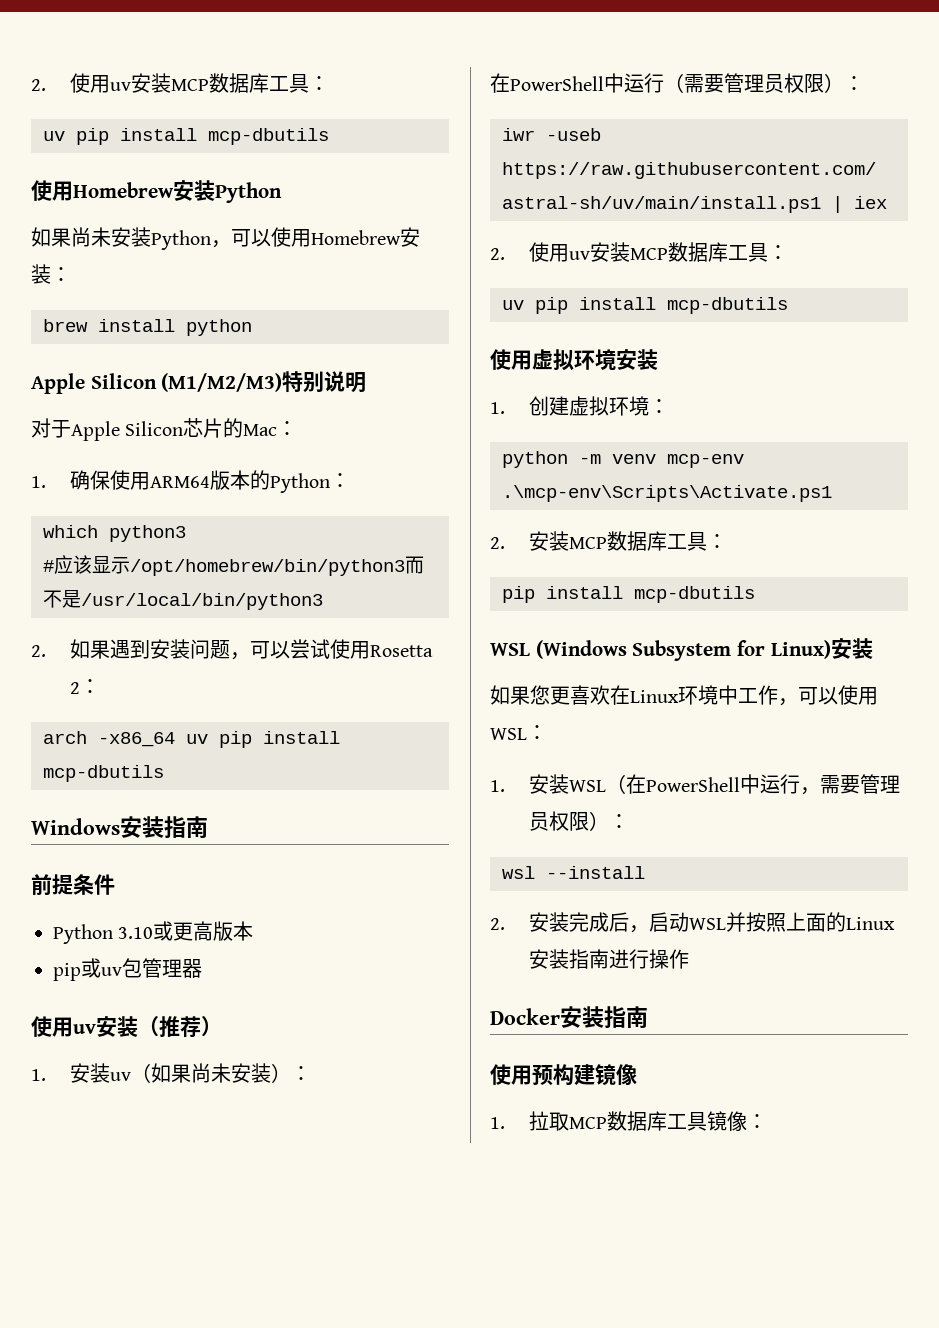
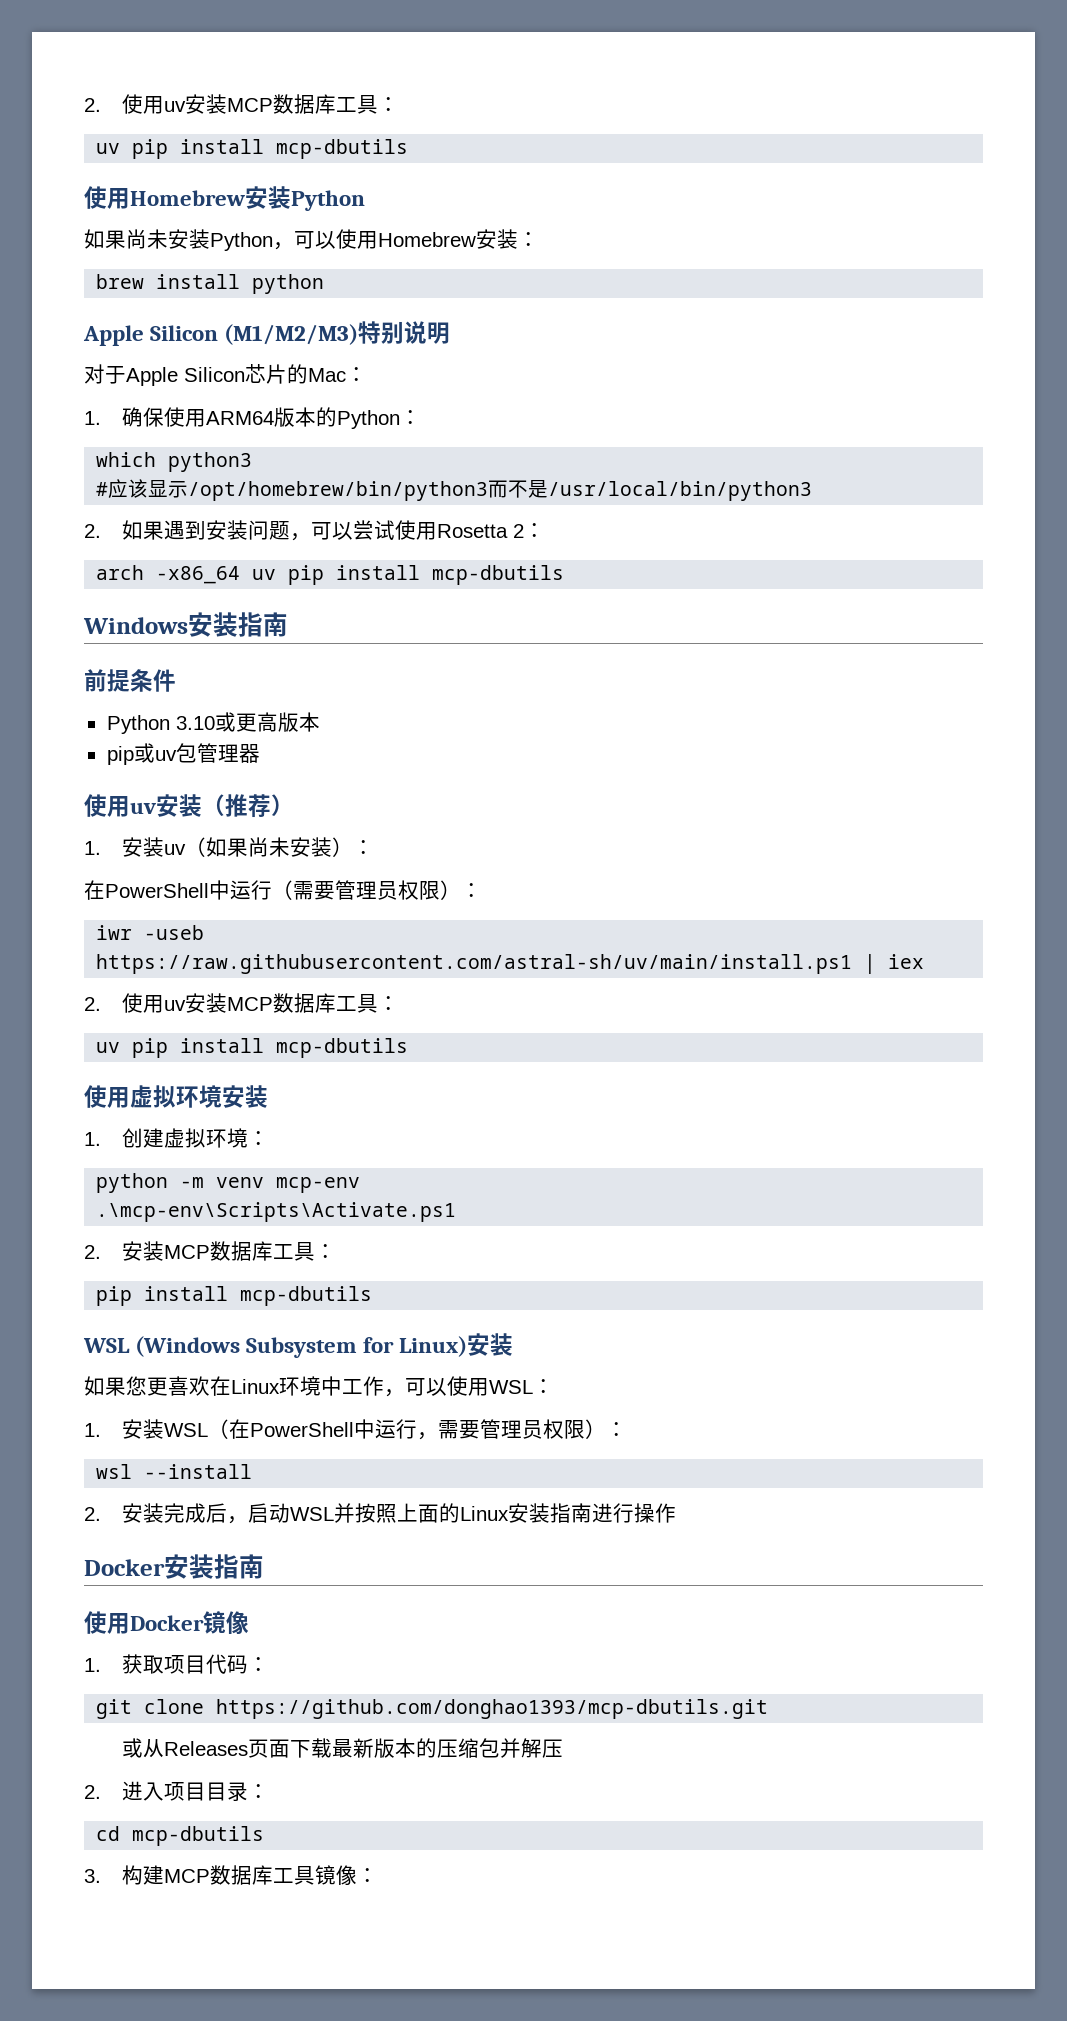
- 使用预构建镜像
+ 使用Docker镜像
- 1.拉取MCP数据库工具镜像：
+ 1.获取项目代码：
+ git clone https://github.com/donghao1393/mcp-dbutils.git
+ 或从Releases页面下载最新版本的压缩包并解压
+ 2.进入项目目录：
+ cd mcp-dbutils
+ 3.构建MCP数据库工具镜像：

